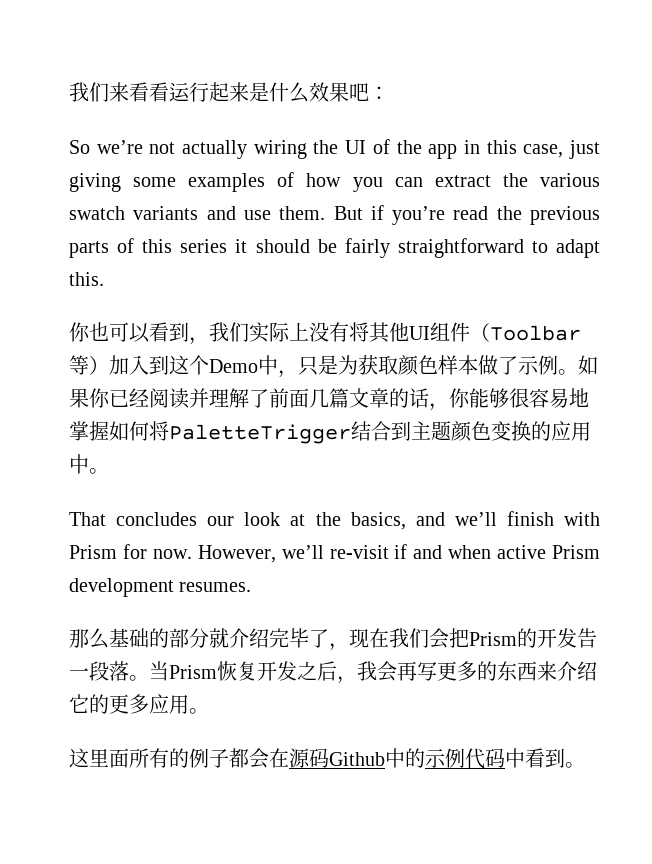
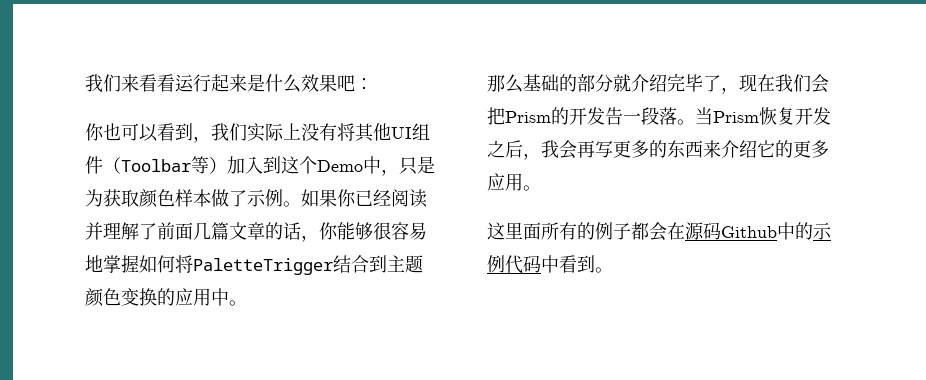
- So we’re not actually wiring the UI of the app in this case, just giving some examples of how you can extract the various swatch variants and use them. But if you’re read the previous parts of this series it should be fairly straightforward to adapt this.
- That concludes our look at the basics, and we’ll finish with Prism for now. However, we’ll re-visit if and when active Prism development resumes.

